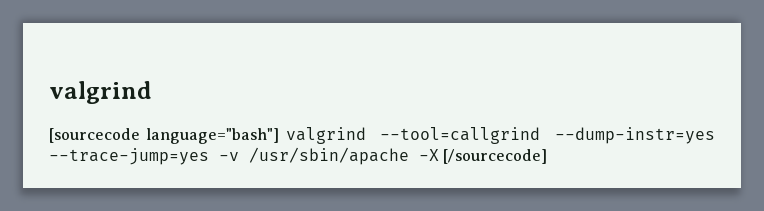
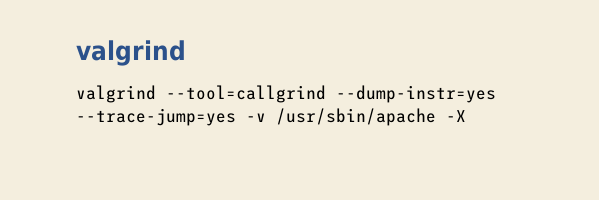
- [sourcecode language="bash"] valgrind --tool=callgrind --dump-instr=yes --trace-jump=yes -v /usr/sbin/apache -X [/sourcecode]
+ valgrind --tool=callgrind --dump-instr=yes --trace-jump=yes -v /usr/sbin/apache -X

